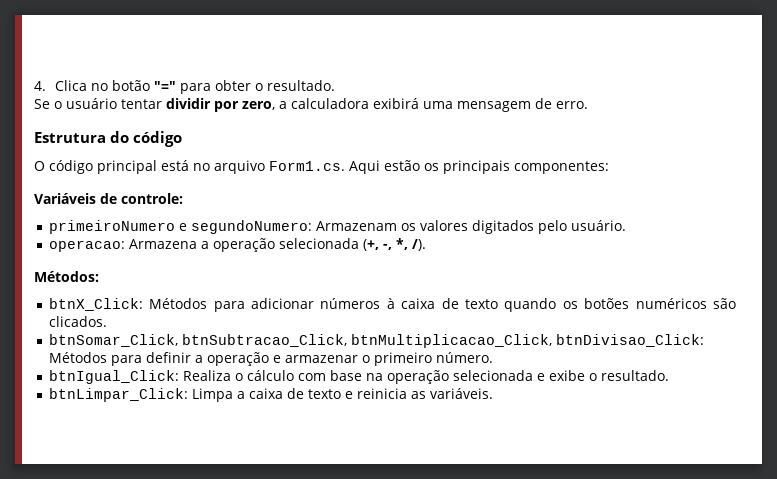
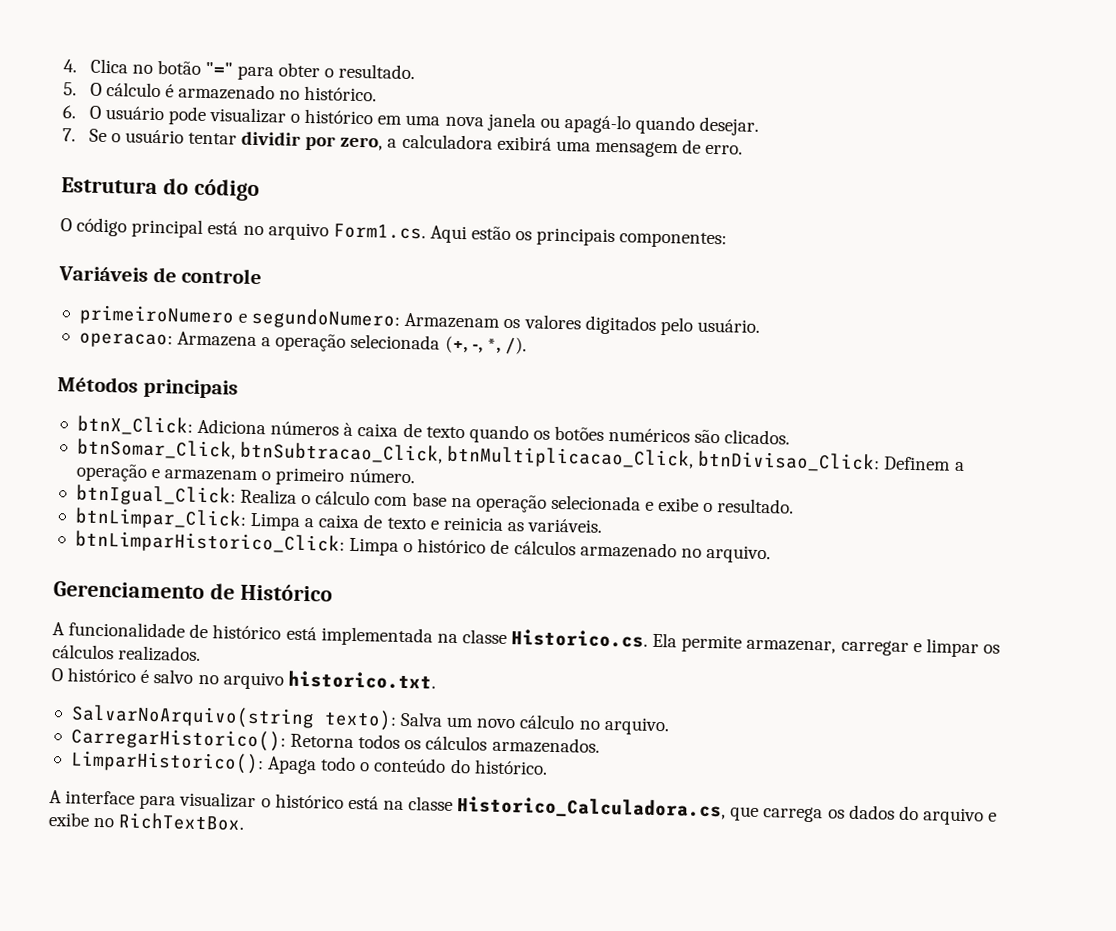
- Se o usuário tentar dividir por zero, a calculadora exibirá uma mensagem de erro.
+ 5. O cálculo é armazenado no histórico.
+ 6. O usuário pode visualizar o histórico em uma nova janela ou apagá-lo quando desejar.
+ 7. Se o usuário tentar dividir por zero, a calculadora exibirá uma mensagem de erro.
- Variáveis de controle:
+ Variáveis de controle
- Métodos:
+ Métodos principais
- btnX_Click: Métodos para adicionar números à caixa de texto quando os botões numéricos são clicados.
+ btnX_Click: Adiciona números à caixa de texto quando os botões numéricos são clicados.
- btnSomar_Click, btnSubtracao_Click, btnMultiplicacao_Click, btnDivisao_Click: Métodos para definir a operação e armazenar o primeiro número.
+ btnSomar_Click, btnSubtracao_Click, btnMultiplicacao_Click, btnDivisao_Click: Definem a operação e armazenam o primeiro número.
+ btnLimparHistorico_Click: Limpa o histórico de cálculos armazenado no arquivo.
+ Gerenciamento de Histórico
+ A funcionalidade de histórico está implementada na classe Historico.cs. Ela permite armazenar, carregar e limpar os cálculos realizados.
+ O histórico é salvo no arquivo historico.txt.
+ SalvarNoArquivo(string texto): Salva um novo cálculo no arquivo.
+ CarregarHistorico(): Retorna todos os cálculos armazenados.
+ LimparHistorico(): Apaga todo o conteúdo do histórico.
+ A interface para visualizar o histórico está na classe Historico_Calculadora.cs, que carrega os dados do arquivo e exibe no RichTextBox.

